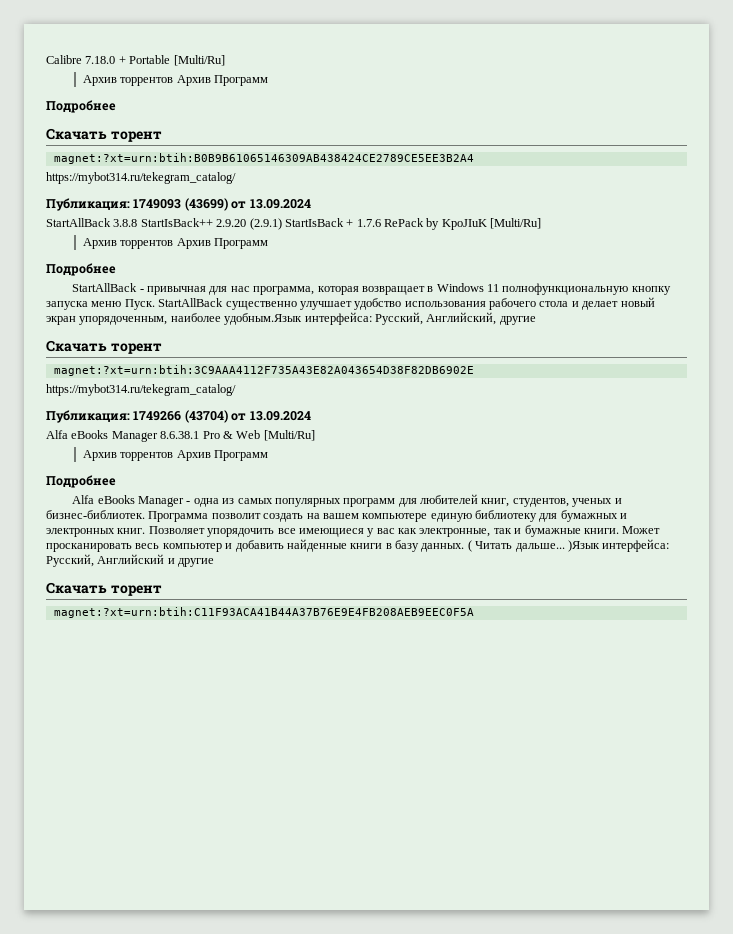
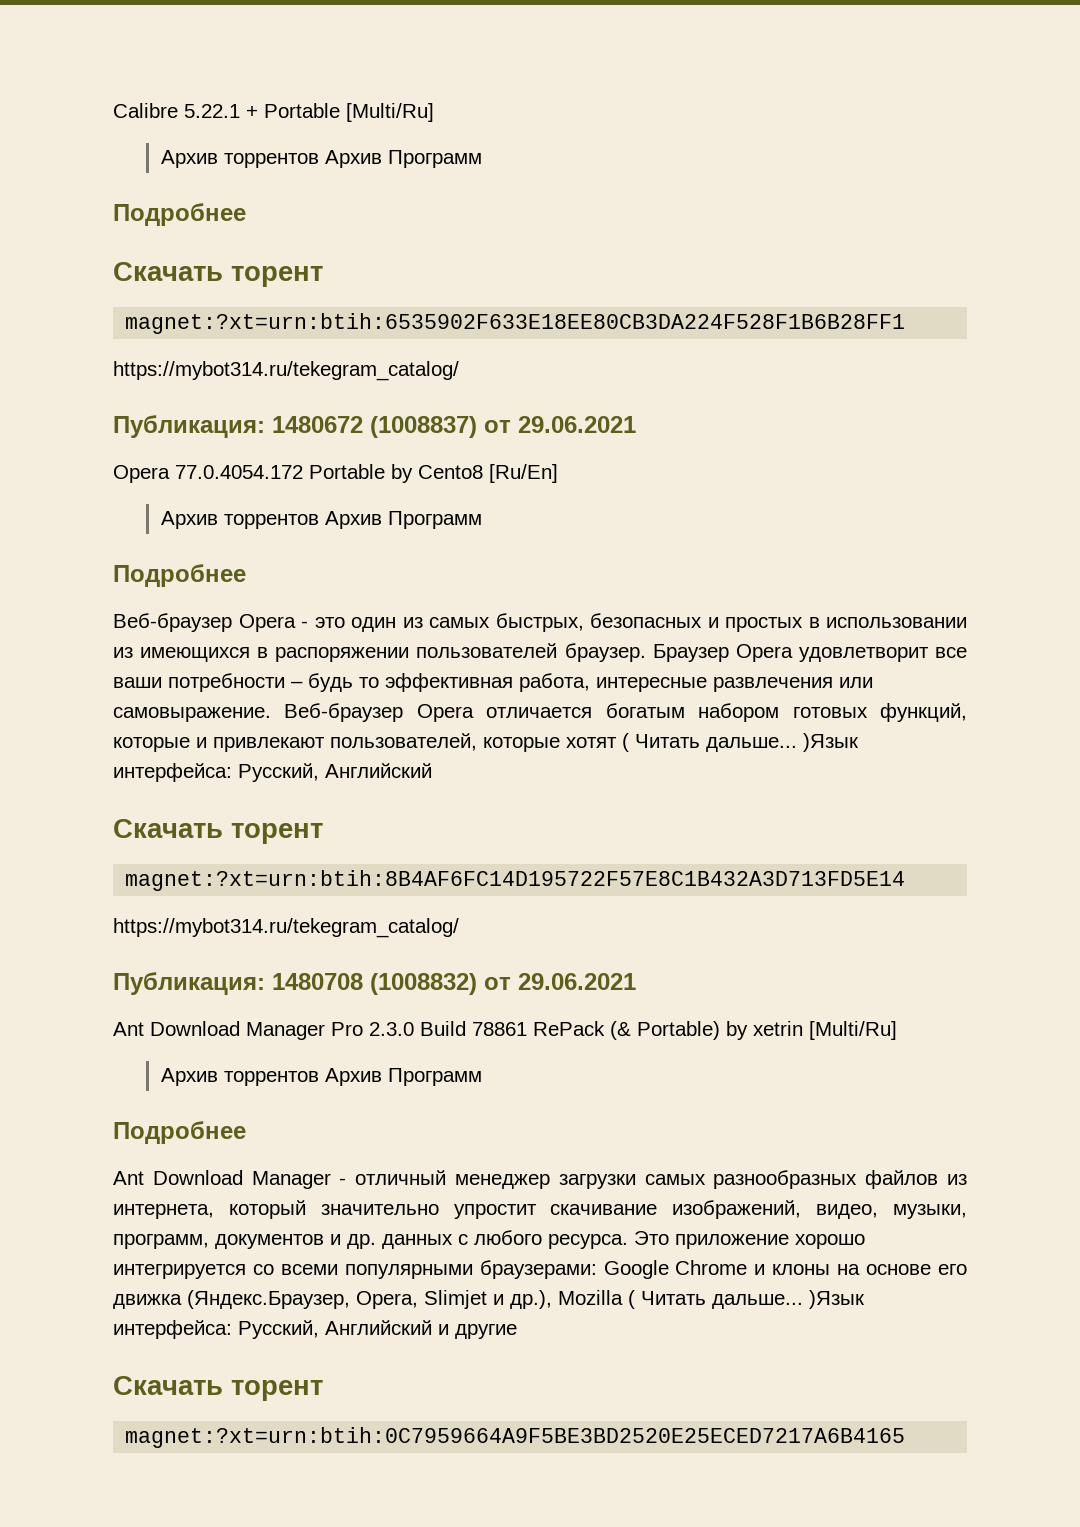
- Calibre 7.18.0 + Portable [Multi/Ru]
+ Calibre 5.22.1 + Portable [Multi/Ru]
- magnet:?xt=urn:btih:B0B9B61065146309AB438424CE2789CE5EE3B2A4
+ magnet:?xt=urn:btih:6535902F633E18EE80CB3DA224F528F1B6B28FF1
  https://mybot314.ru/tekegram_catalog/
- Публикация: 1749093 (43699) от 13.09.2024
- StartAllBack 3.8.8 StartIsBack++ 2.9.20 (2.9.1) StartIsBack + 1.7.6 RePack by KpoJIuK [Multi/Ru]
+ Публикация: 1480672 (1008837) от 29.06.2021
+ Opera 77.0.4054.172 Portable by Cento8 [Ru/En]
  Архив торрентов Архив Программ
  Подробнее
- StartAllBack - привычная для нас программа, которая возвращает в Windows 11 полнофункциональную кнопку запуска меню Пуск. StartAllBack существенно улучшает удобство использования рабочего стола и делает новый экран упорядоченным, наиболее удобным.Язык интерфейса: Русский, Английский, другие
+ Веб-браузер Opera - это один из самых быстрых, безопасных и простых в использовании из имеющихся в распоряжении пользователей браузер. Браузер Opera удовлетворит все ваши потребности – будь то эффективная работа, интересные развлечения или самовыражение. Веб-браузер Opera отличается богатым набором готовых функций, которые и привлекают пользователей, которые хотят ( Читать дальше... )Язык интерфейса: Русский, Английский
  Скачать торент
- magnet:?xt=urn:btih:3C9AAA4112F735A43E82A043654D38F82DB6902E
+ magnet:?xt=urn:btih:8B4AF6FC14D195722F57E8C1B432A3D713FD5E14
  https://mybot314.ru/tekegram_catalog/
- Публикация: 1749266 (43704) от 13.09.2024
- Alfa eBooks Manager 8.6.38.1 Pro & Web [Multi/Ru]
+ Публикация: 1480708 (1008832) от 29.06.2021
+ Ant Download Manager Pro 2.3.0 Build 78861 RePack (& Portable) by xetrin [Multi/Ru]
  Архив торрентов Архив Программ
  Подробнее
- Alfa eBooks Manager - одна из самых популярных программ для любителей книг, студентов, ученых и бизнес-библиотек. Программа позволит создать на вашем компьютере единую библиотеку для бумажных и электронных книг. Позволяет упорядочить все имеющиеся у вас как электронные, так и бумажные книги. Может просканировать весь компьютер и добавить найденные книги в базу данных. ( Читать дальше... )Язык интерфейса: Русский, Английский и другие
+ Ant Download Manager - отличный менеджер загрузки самых разнообразных файлов из интернета, который значительно упростит скачивание изображений, видео, музыки, программ, документов и др. данных с любого ресурса. Это приложение хорошо интегрируется со всеми популярными браузерами: Google Chrome и клоны на основе его движка (Яндекс.Браузер, Opera, Slimjet и др.), Mozilla ( Читать дальше... )Язык интерфейса: Русский, Английский и другие
- magnet:?xt=urn:btih:C11F93ACA41B44A37B76E9E4FB208AEB9EEC0F5A
+ magnet:?xt=urn:btih:0C7959664A9F5BE3BD2520E25ECED7217A6B4165

